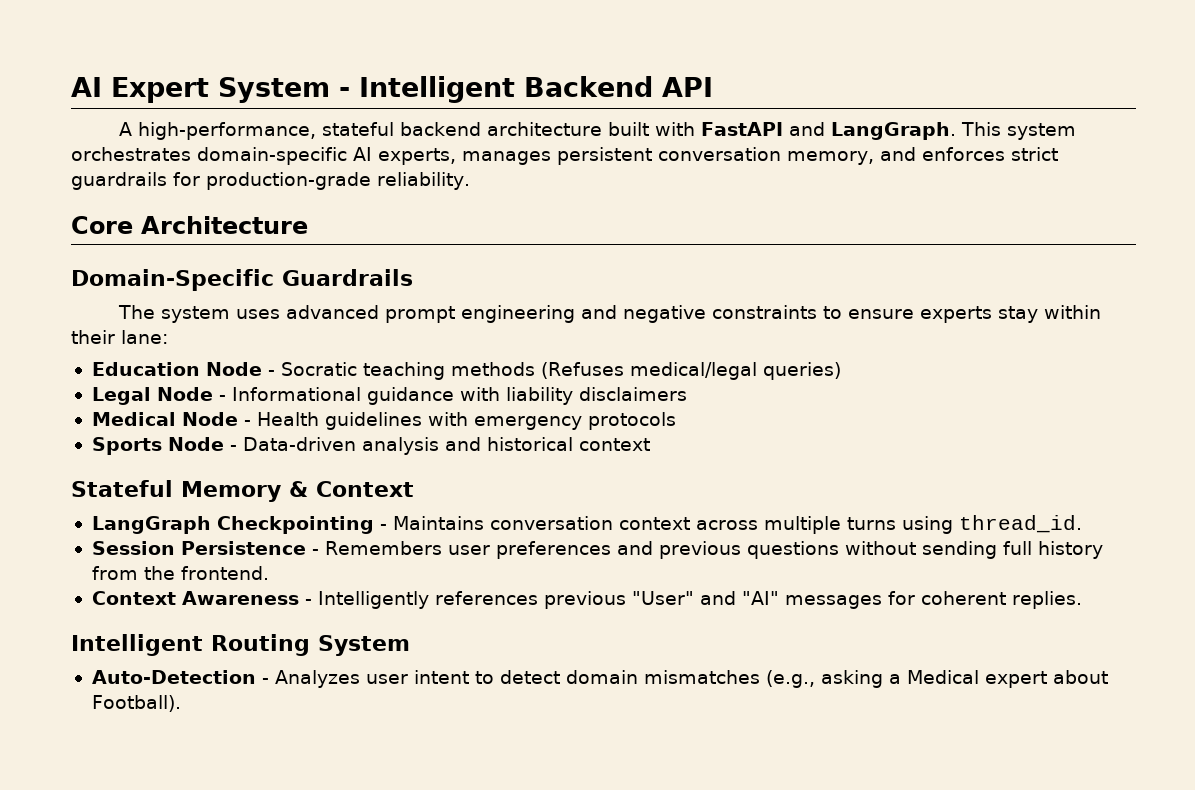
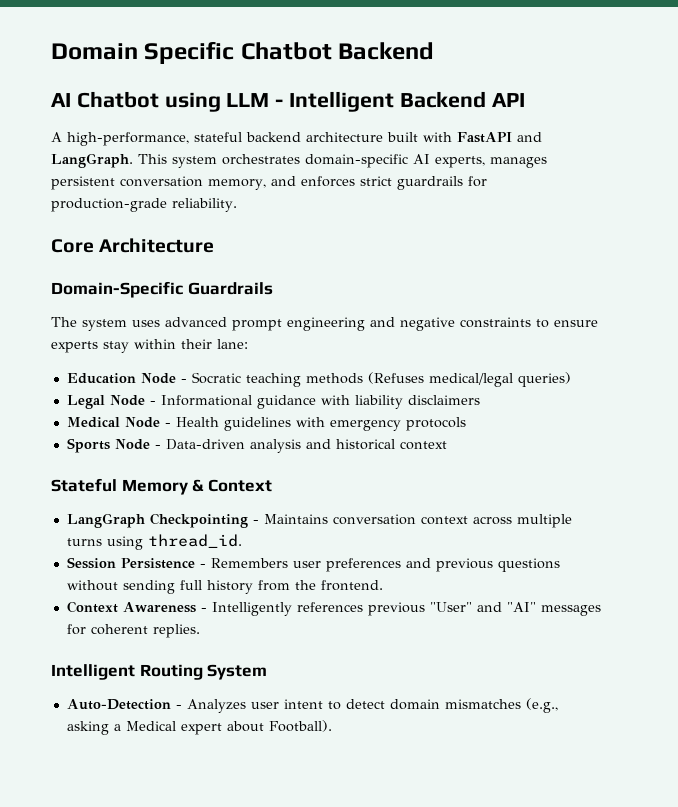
- AI Expert System - Intelligent Backend API
+ Domain Specific Chatbot Backend
+ AI Chatbot using LLM - Intelligent Backend API

